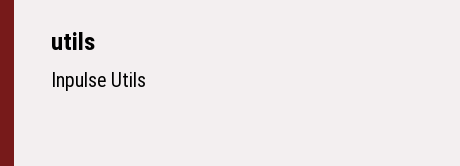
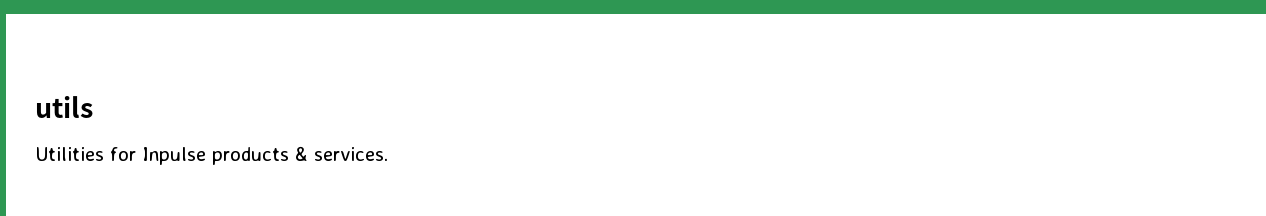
- Inpulse Utils
+ Utilities for Inpulse products & services.

